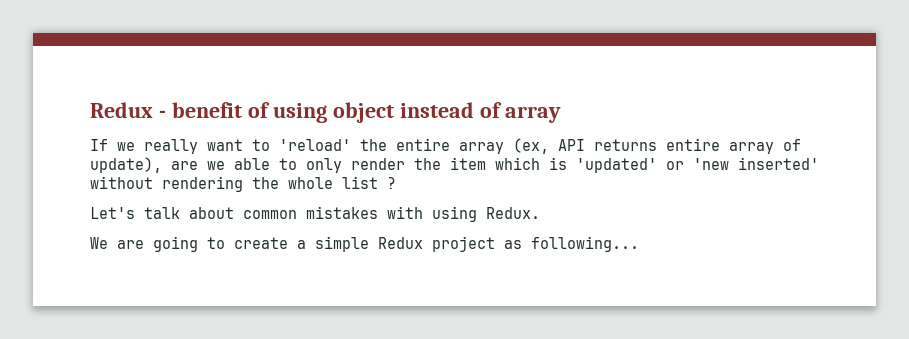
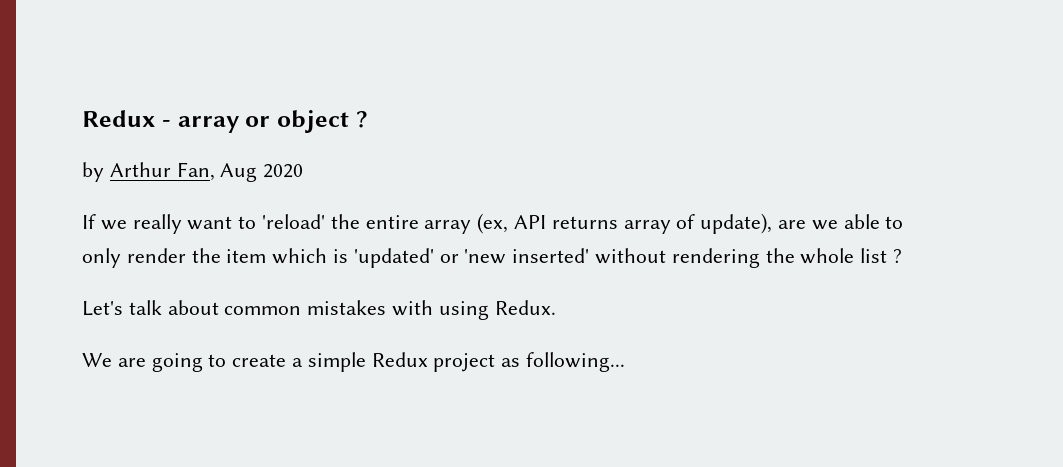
- Redux - benefit of using object instead of array
+ Redux - array or object ?
+ by Arthur Fan, Aug 2020
- If we really want to 'reload' the entire array (ex, API returns entire array of update), are we able to only render the item which is 'updated' or 'new inserted' without rendering the whole list ?
+ If we really want to 'reload' the entire array (ex, API returns array of update), are we able to only render the item which is 'updated' or 'new inserted' without rendering the whole list ?

